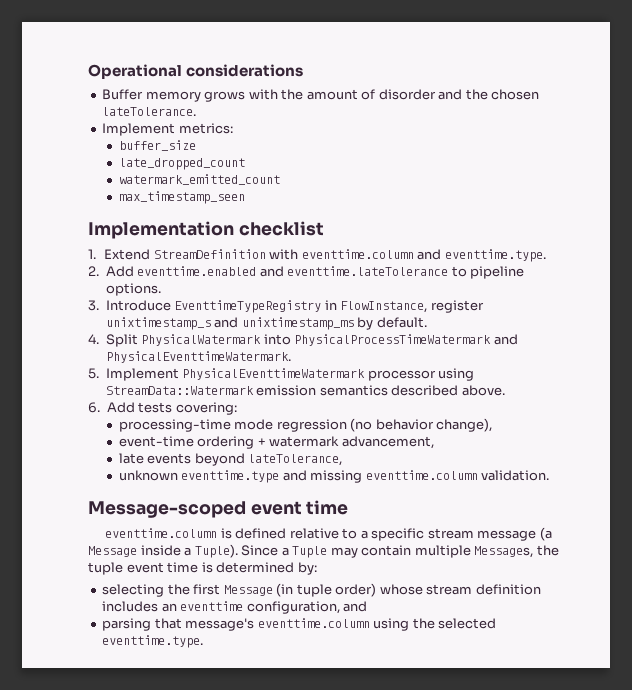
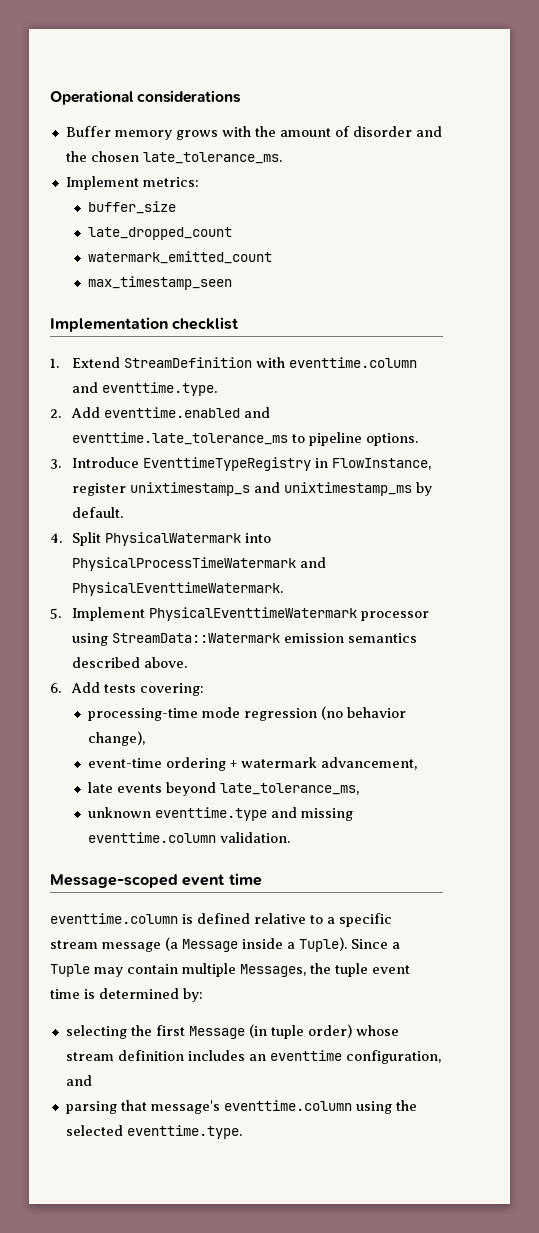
- Buffer memory grows with the amount of disorder and the chosen lateTolerance.
+ Buffer memory grows with the amount of disorder and the chosen late_tolerance_ms.
- 2. Add eventtime.enabled and eventtime.lateTolerance to pipeline options.
+ 2. Add eventtime.enabled and eventtime.late_tolerance_ms to pipeline options.
- late events beyond lateTolerance,
+ late events beyond late_tolerance_ms,

